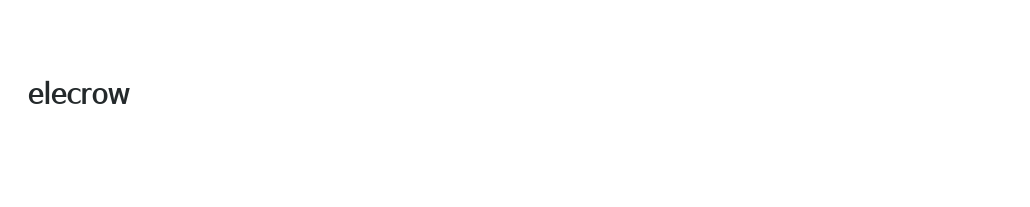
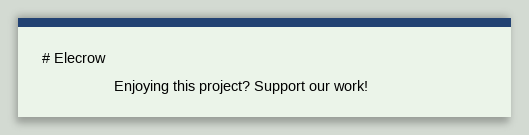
- elecrow
+ # Elecrow
+ Enjoying this project? Support our work!

